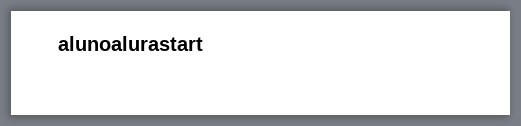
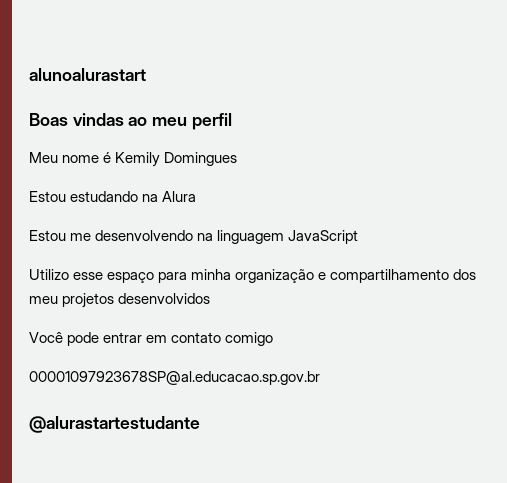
+ Boas vindas ao meu perfil
+ Meu nome é Kemily Domingues
+ Estou estudando na Alura
+ Estou me desenvolvendo na linguagem JavaScript
+ Utilizo esse espaço para minha organização e compartilhamento dos meu projetos desenvolvidos
+ Você pode entrar em contato comigo
+ 00001097923678SP@al.educacao.sp.gov.br
+ @alurastartestudante

